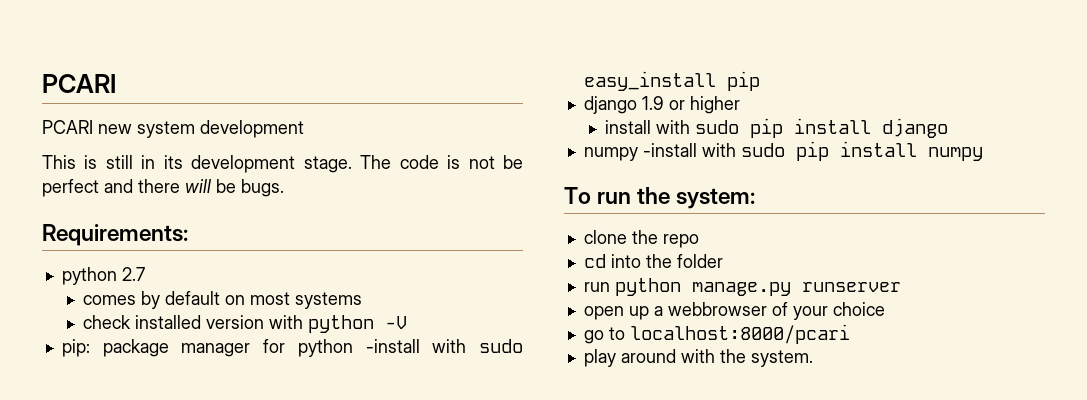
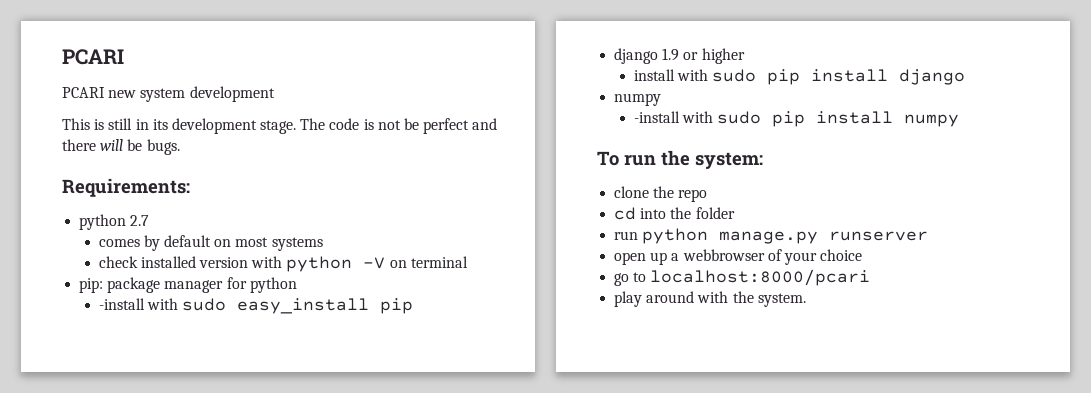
- check installed version with python -V
+ check installed version with python -V on terminal
- pip: package manager for python -install with sudo easy_install pip
+ pip: package manager for python
+ -install with sudo easy_install pip
  install with sudo pip install django
- numpy -install with sudo pip install numpy
+ numpy
+ -install with sudo pip install numpy

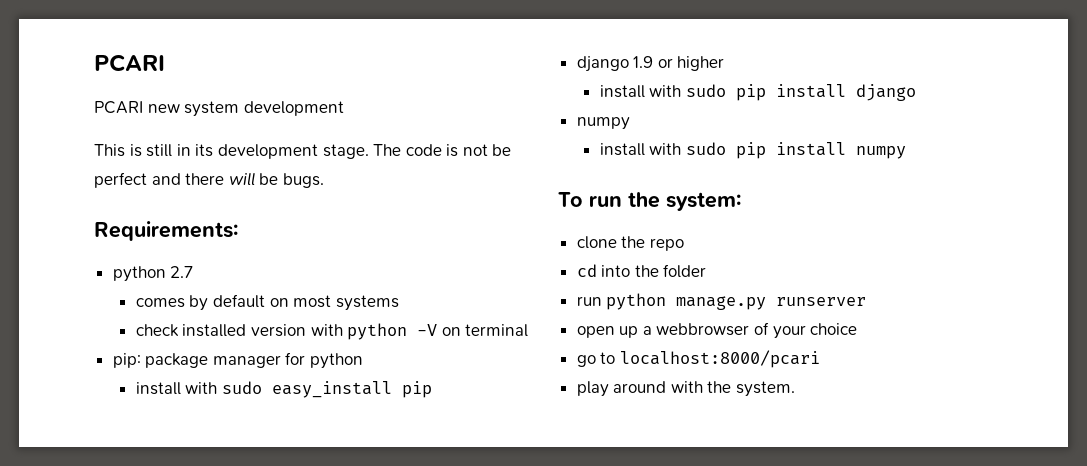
- -install with sudo easy_install pip
+ install with sudo easy_install pip
- -install with sudo pip install numpy
+ install with sudo pip install numpy

